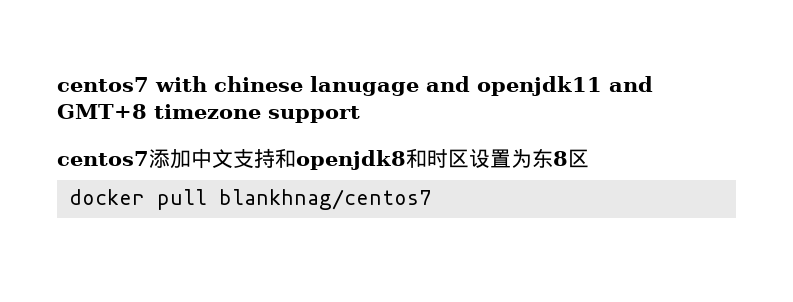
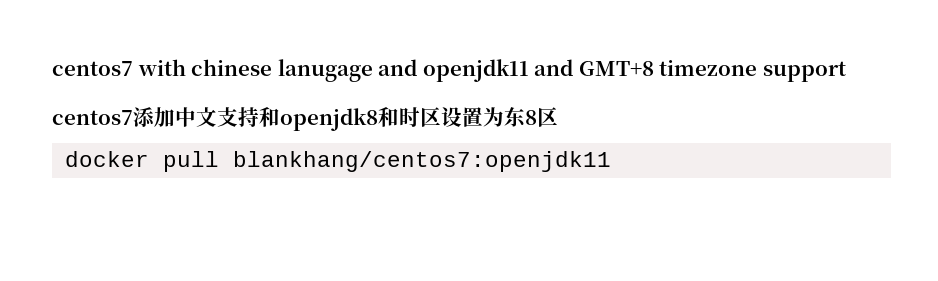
- docker pull blankhnag/centos7
+ docker pull blankhang/centos7:openjdk11

